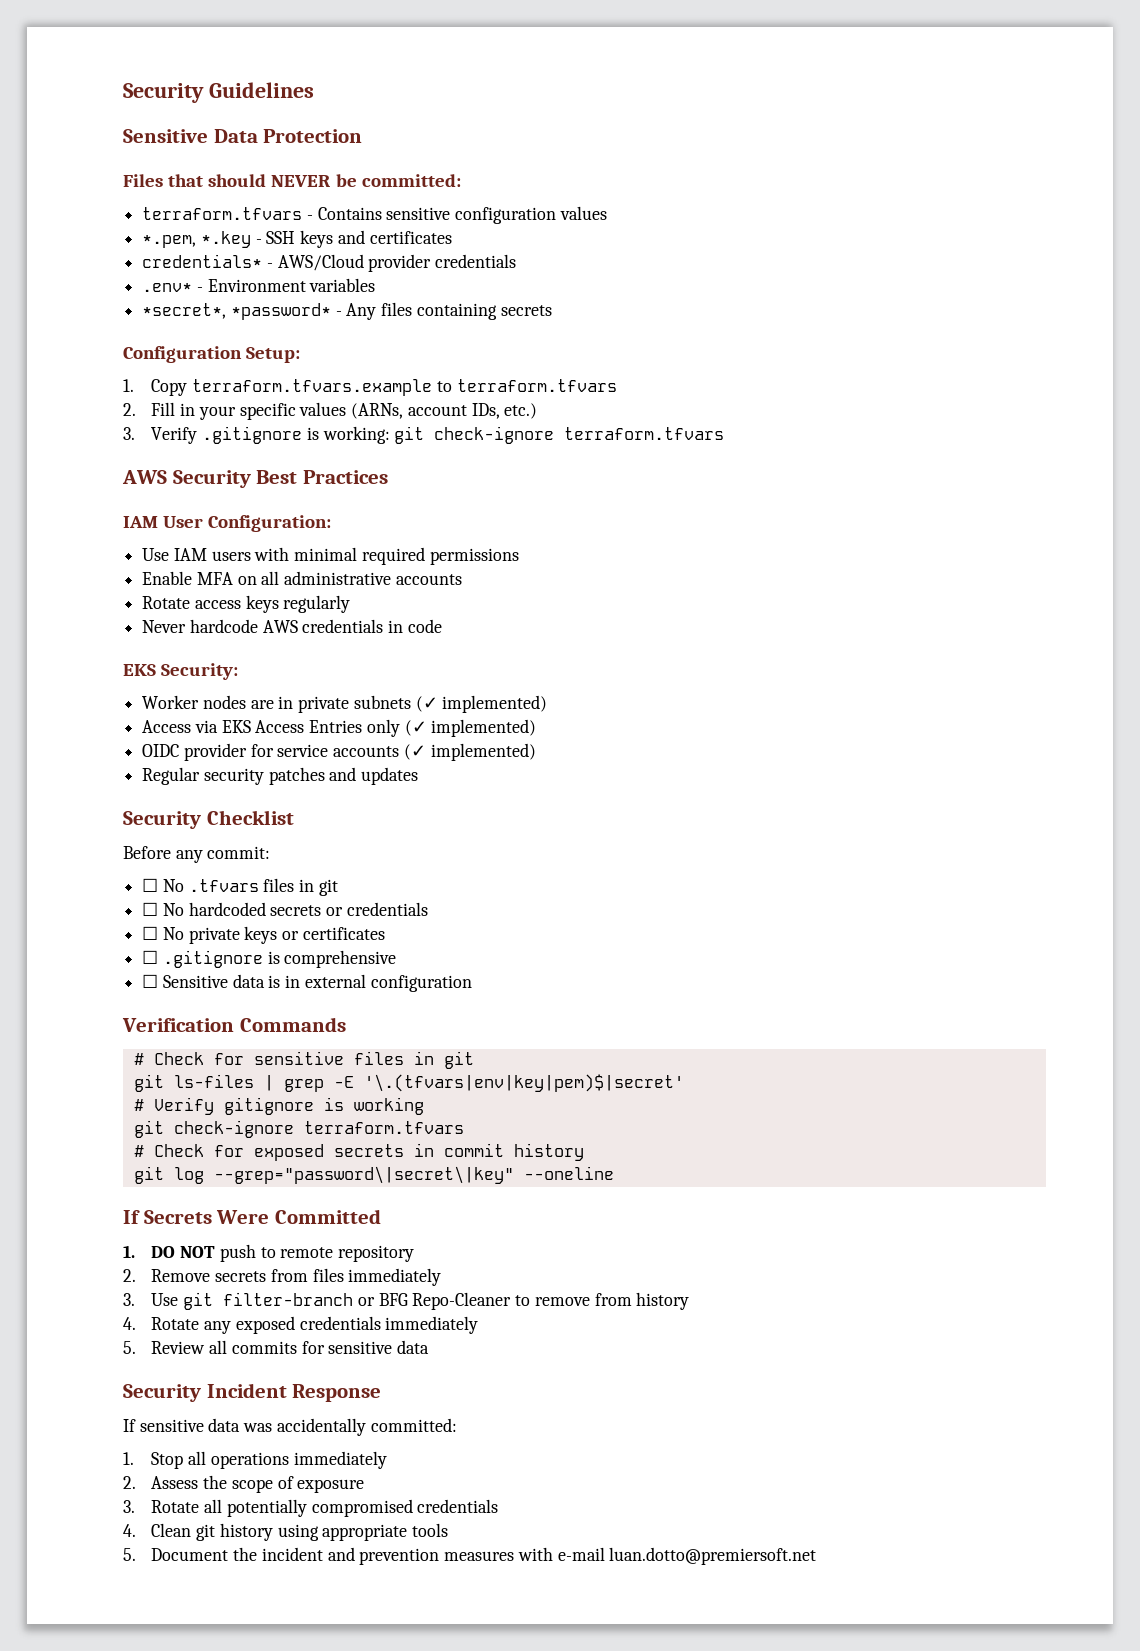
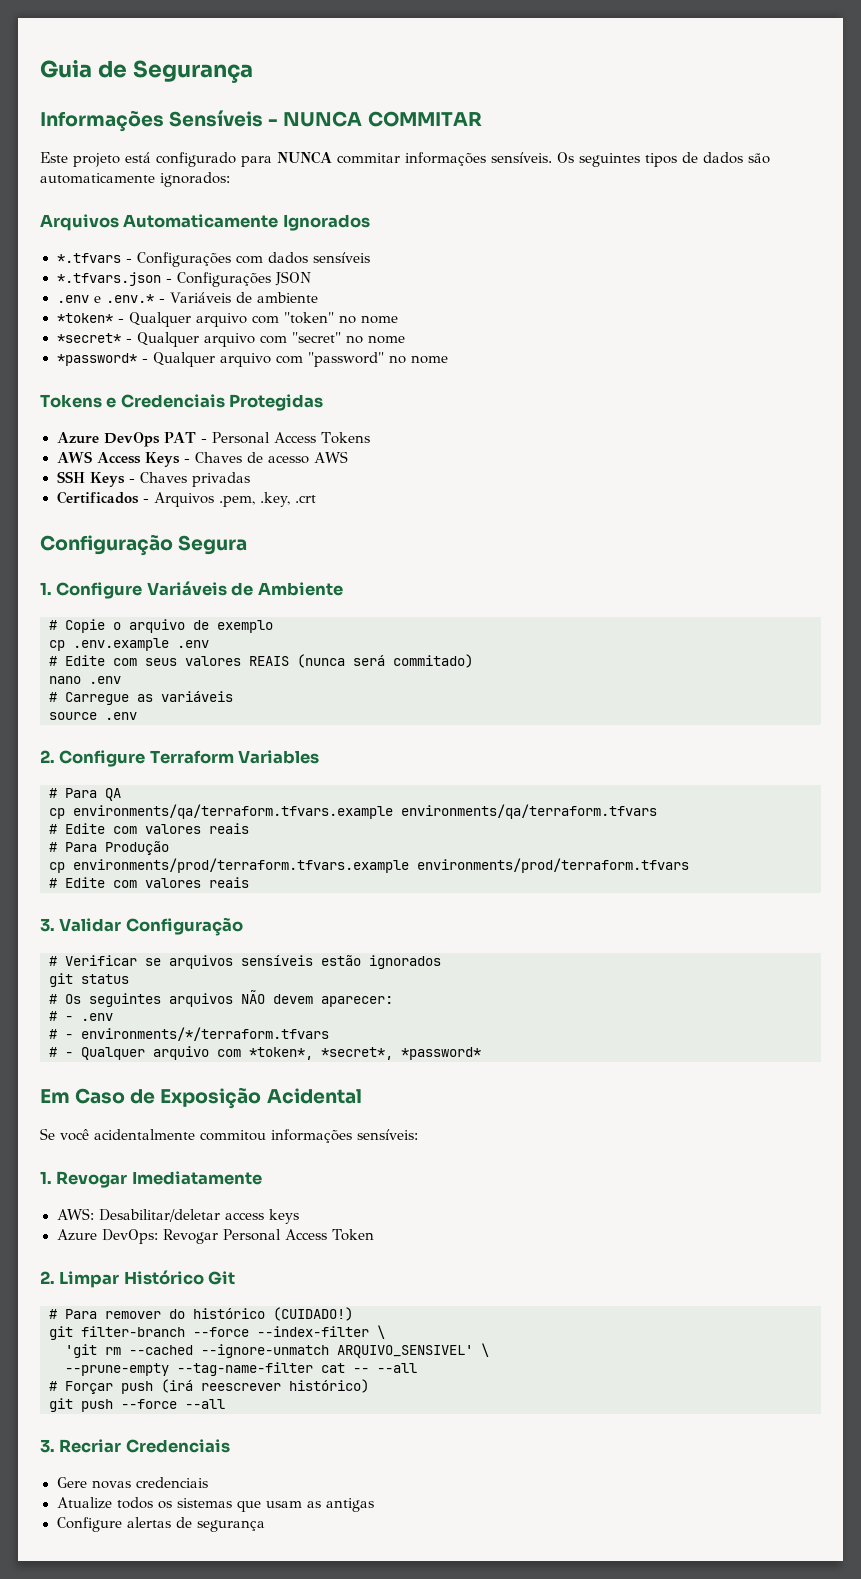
- Security Guidelines
- Sensitive Data Protection
- Files that should NEVER be committed:
- terraform.tfvars - Contains sensitive configuration values
- *.pem, *.key - SSH keys and certificates
- credentials* - AWS/Cloud provider credentials
- .env* - Environment variables
- *secret*, *password* - Any files containing secrets
- Configuration Setup:
- 1. Copy terraform.tfvars.example to terraform.tfvars
- 2. Fill in your specific values (ARNs, account IDs, etc.)
- 3. Verify .gitignore is working: git check-ignore terraform.tfvars
- AWS Security Best Practices
- IAM User Configuration:
- Use IAM users with minimal required permissions
- Enable MFA on all administrative accounts
- Rotate access keys regularly
- Never hardcode AWS credentials in code
- EKS Security:
- Worker nodes are in private subnets (✓ implemented)
- Access via EKS Access Entries only (✓ implemented)
- OIDC provider for service accounts (✓ implemented)
- Regular security patches and updates
- Security Checklist
- Before any commit:
- ☐ No .tfvars files in git
- ☐ No hardcoded secrets or credentials
- ☐ No private keys or certificates
- ☐ .gitignore is comprehensive
- ☐ Sensitive data is in external configuration
- Verification Commands
- # Check for sensitive files in git
- git ls-files | grep -E '\.(tfvars|env|key|pem)$|secret'
- # Verify gitignore is working
- git check-ignore terraform.tfvars
- # Check for exposed secrets in commit history
- git log --grep="password\|secret\|key" --oneline
- If Secrets Were Committed
- 1. DO NOT push to remote repository
- 2. Remove secrets from files immediately
- 3. Use git filter-branch or BFG Repo-Cleaner to remove from history
- 4. Rotate any exposed credentials immediately
- 5. Review all commits for sensitive data
- Security Incident Response
- If sensitive data was accidentally committed:
- 1. Stop all operations immediately
- 2. Assess the scope of exposure
- 3. Rotate all potentially compromised credentials
- 4. Clean git history using appropriate tools
- 5. Document the incident and prevention measures with e-mail luan.dotto@premiersoft.net
+ Guia de Segurança
+ Informações Sensíveis - NUNCA COMMITAR
+ Este projeto está configurado para NUNCA commitar informações sensíveis. Os seguintes tipos de dados são automaticamente ignorados:
+ Arquivos Automaticamente Ignorados
+ *.tfvars - Configurações com dados sensíveis
+ *.tfvars.json - Configurações JSON
+ .env e .env.* - Variáveis de ambiente
+ *token* - Qualquer arquivo com "token" no nome
+ *secret* - Qualquer arquivo com "secret" no nome
+ *password* - Qualquer arquivo com "password" no nome
+ Tokens e Credenciais Protegidas
+ Azure DevOps PAT - Personal Access Tokens
+ AWS Access Keys - Chaves de acesso AWS
+ SSH Keys - Chaves privadas
+ Certificados - Arquivos .pem, .key, .crt
+ Configuração Segura
+ 1. Configure Variáveis de Ambiente
+ # Copie o arquivo de exemplo
+ cp .env.example .env
+ # Edite com seus valores REAIS (nunca será commitado)
+ nano .env
+ # Carregue as variáveis
+ source .env
+ 2. Configure Terraform Variables
+ # Para QA
+ cp environments/qa/terraform.tfvars.example environments/qa/terraform.tfvars
+ # Edite com valores reais
+ # Para Produção
+ cp environments/prod/terraform.tfvars.example environments/prod/terraform.tfvars
+ # Edite com valores reais
+ 3. Validar Configuração
+ # Verificar se arquivos sensíveis estão ignorados
+ git status
+ # Os seguintes arquivos NÃO devem aparecer:
+ # - .env
+ # - environments/*/terraform.tfvars
+ # - Qualquer arquivo com *token*, *secret*, *password*
+ Em Caso de Exposição Acidental
+ Se você acidentalmente commitou informações sensíveis:
+ 1. Revogar Imediatamente
+ AWS: Desabilitar/deletar access keys
+ Azure DevOps: Revogar Personal Access Token
+ 2. Limpar Histórico Git
+ # Para remover do histórico (CUIDADO!)
+ git filter-branch --force --index-filter \
+ 'git rm --cached --ignore-unmatch ARQUIVO_SENSIVEL' \
+ --prune-empty --tag-name-filter cat -- --all
+ # Forçar push (irá reescrever histórico)
+ git push --force --all
+ 3. Recriar Credenciais
+ Gere novas credenciais
+ Atualize todos os sistemas que usam as antigas
+ Configure alertas de segurança

